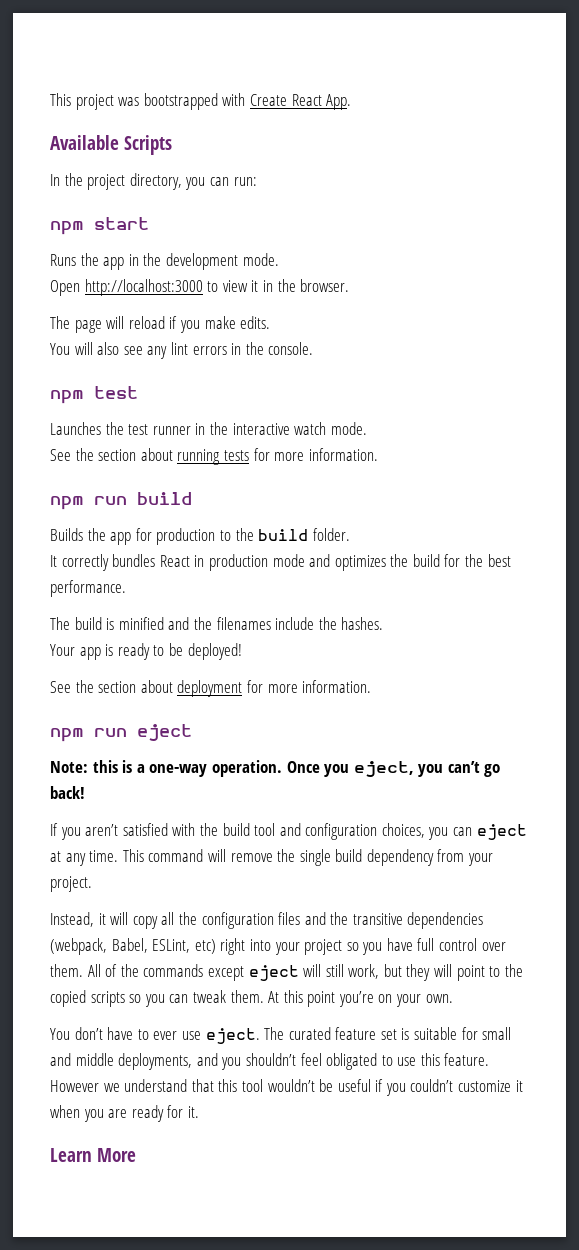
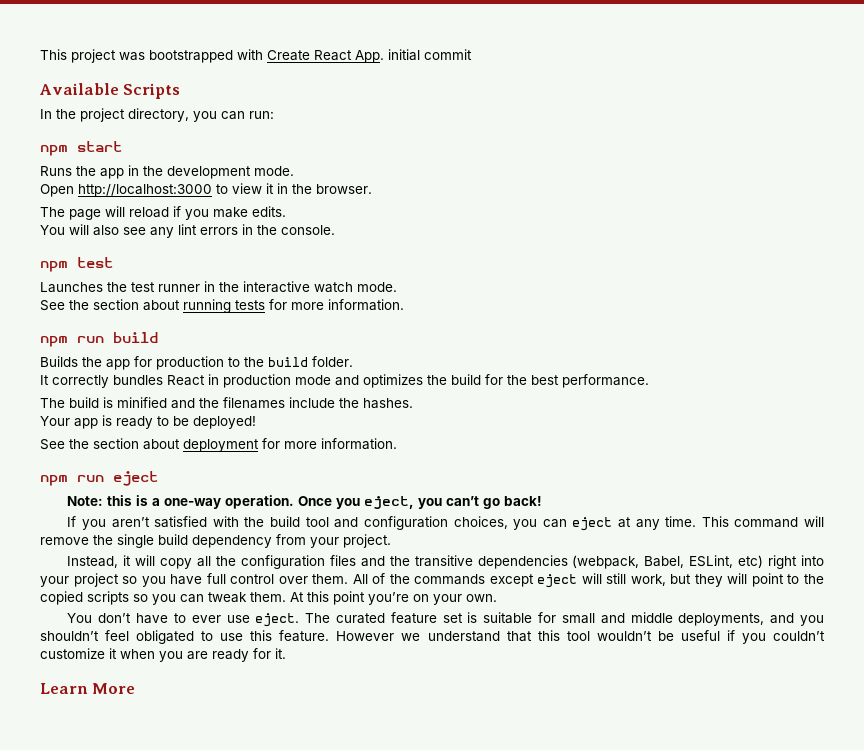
- This project was bootstrapped with Create React App.
+ This project was bootstrapped with Create React App. initial commit

